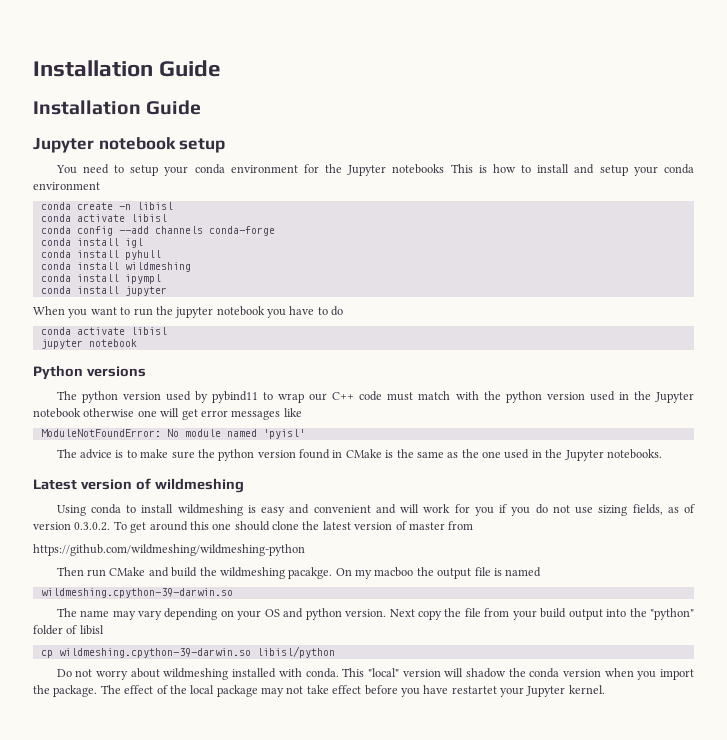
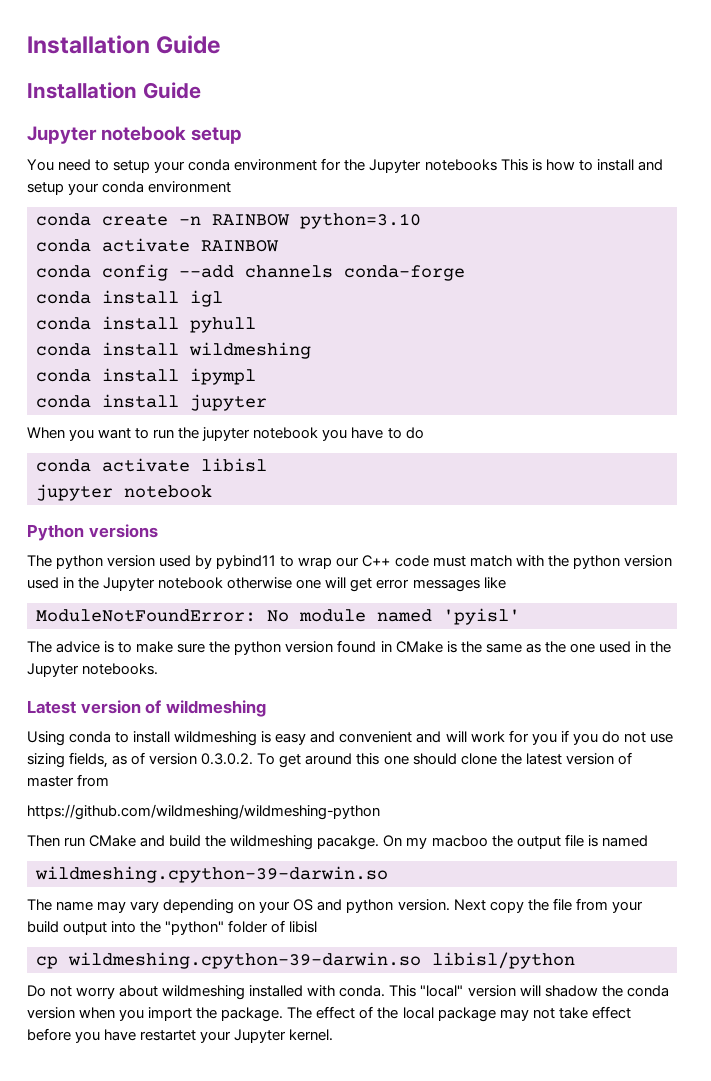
- conda create -n libisl
- conda activate libisl
+ conda create -n RAINBOW python=3.10
+ conda activate RAINBOW

